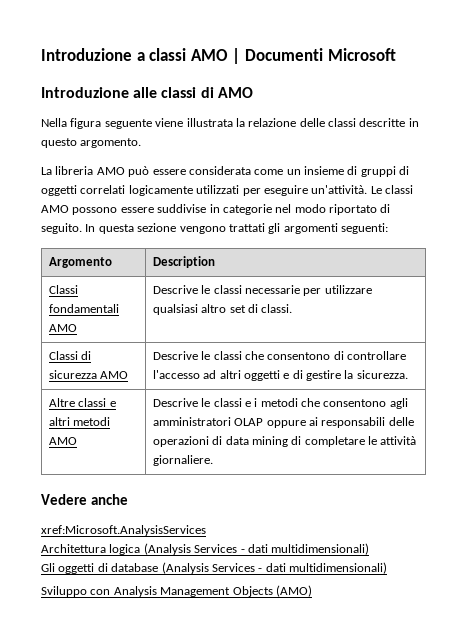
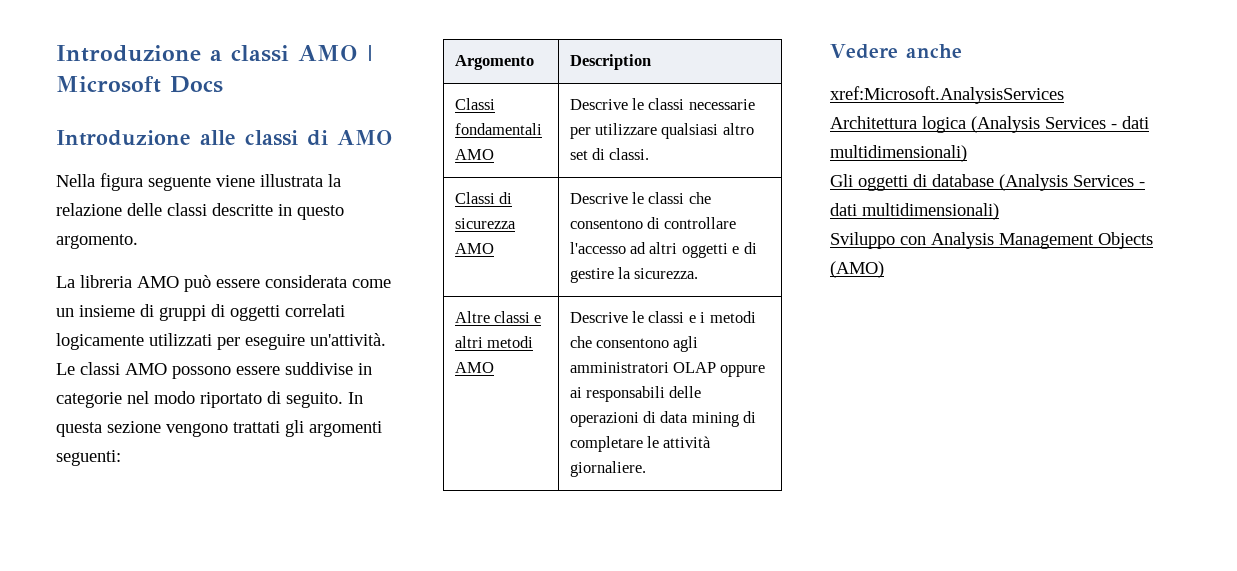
- Introduzione a classi AMO | Documenti Microsoft
+ Introduzione a classi AMO | Microsoft Docs

